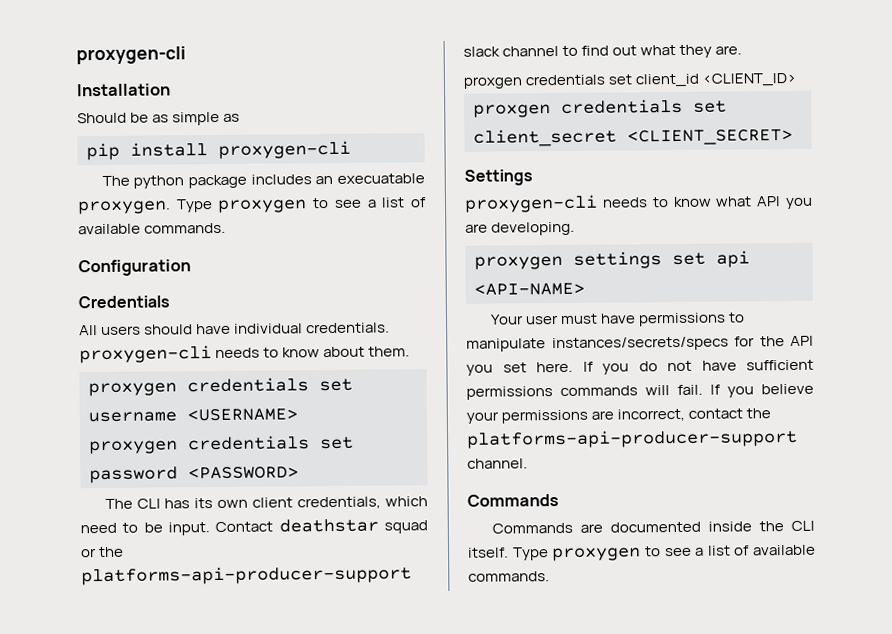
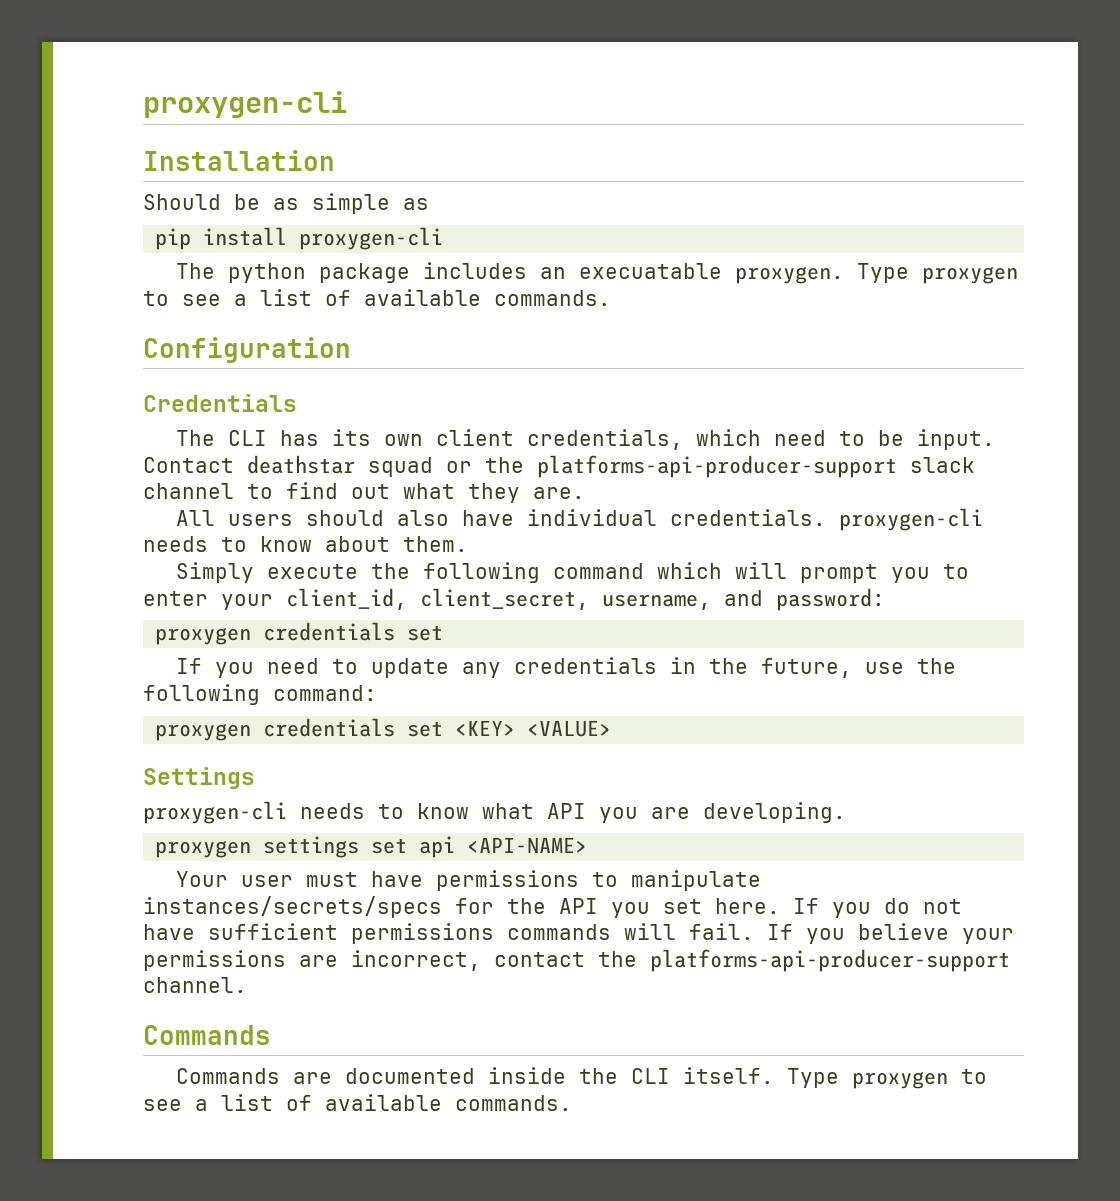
- All users should have individual credentials. proxygen-cli needs to know about them.
- proxygen credentials set username <USERNAME>
- proxygen credentials set password <PASSWORD>
- proxgen credentials set client_id <CLIENT_ID>
- proxgen credentials set client_secret <CLIENT_SECRET>
+ All users should also have individual credentials. proxygen-cli needs to know about them.
+ Simply execute the following command which will prompt you to enter your client_id, client_secret, username, and password:
+ proxygen credentials set
+ If you need to update any credentials in the future, use the following command:
+ proxygen credentials set <KEY> <VALUE>

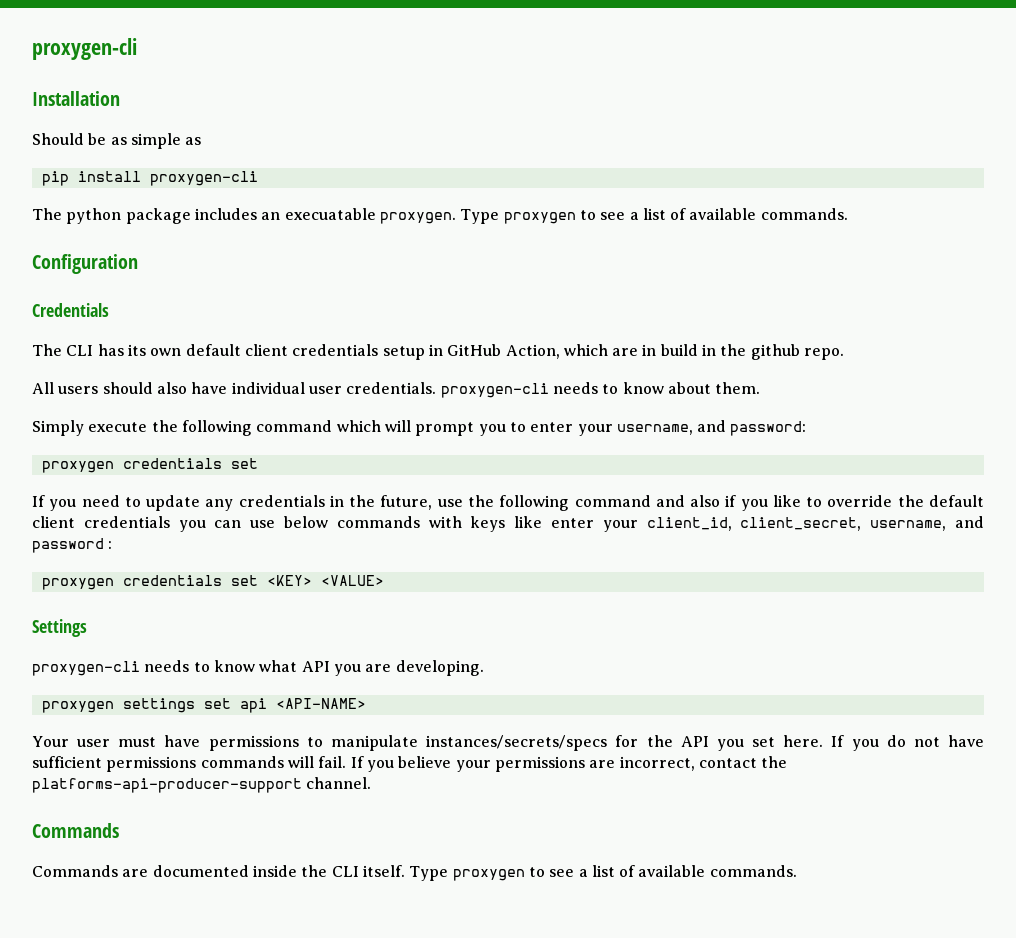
- The CLI has its own client credentials, which need to be input. Contact deathstar squad or the platforms-api-producer-support slack channel to find out what they are.
+ The CLI has its own default client credentials setup in GitHub Action, which are in build in the github repo.
- All users should also have individual credentials. proxygen-cli needs to know about them.
+ All users should also have individual user credentials. proxygen-cli needs to know about them.
- Simply execute the following command which will prompt you to enter your client_id, client_secret, username, and password:
+ Simply execute the following command which will prompt you to enter your username, and password:
- If you need to update any credentials in the future, use the following command:
+ If you need to update any credentials in the future, use the following command and also if you like to override the default client credentials you can use below commands with keys like enter your client_id, client_secret, username, and password :

